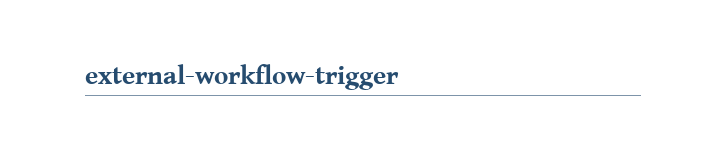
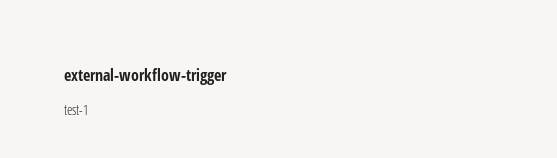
+ test-1

